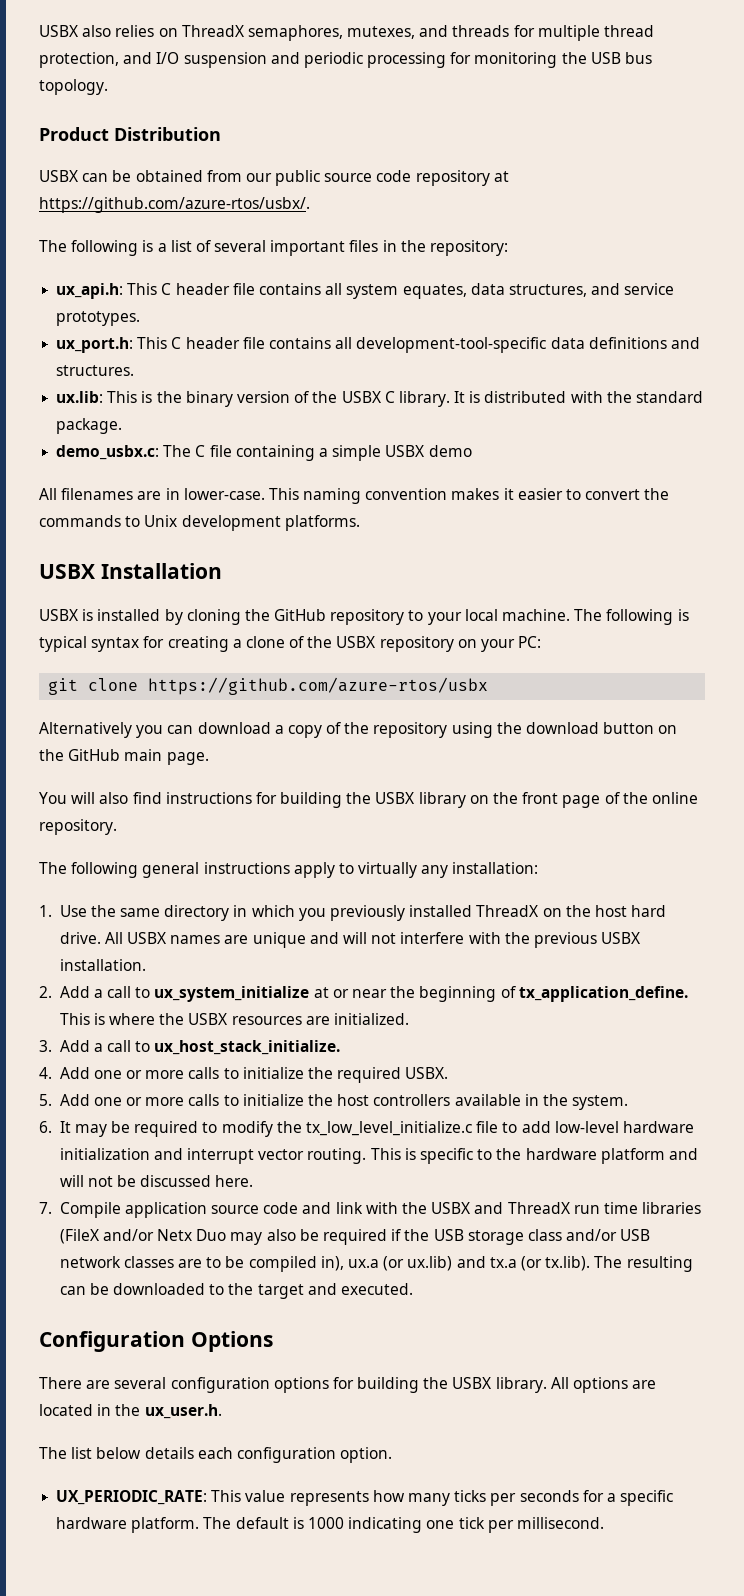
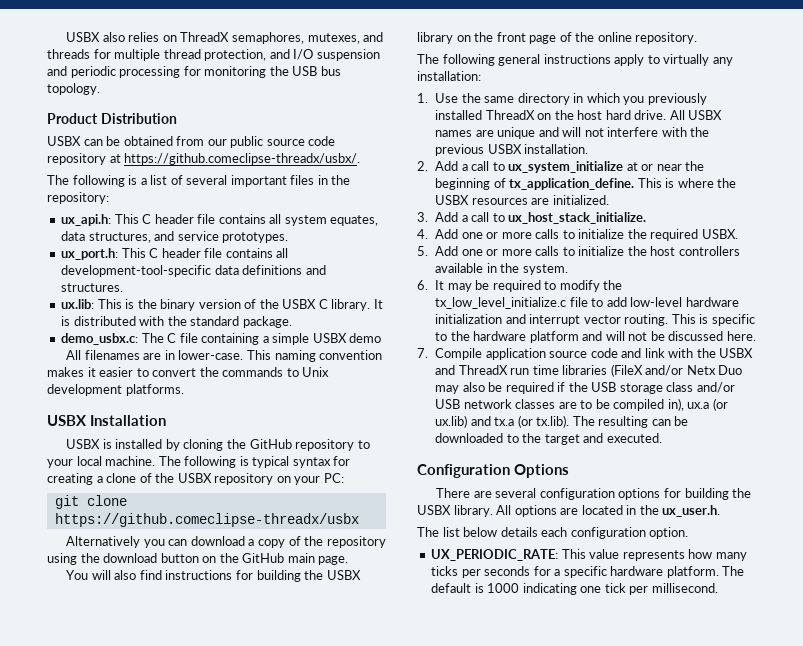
- USBX can be obtained from our public source code repository at https://github.com/azure-rtos/usbx/.
+ USBX can be obtained from our public source code repository at https://github.comeclipse-threadx/usbx/.
- git clone https://github.com/azure-rtos/usbx
+ git clone https://github.comeclipse-threadx/usbx

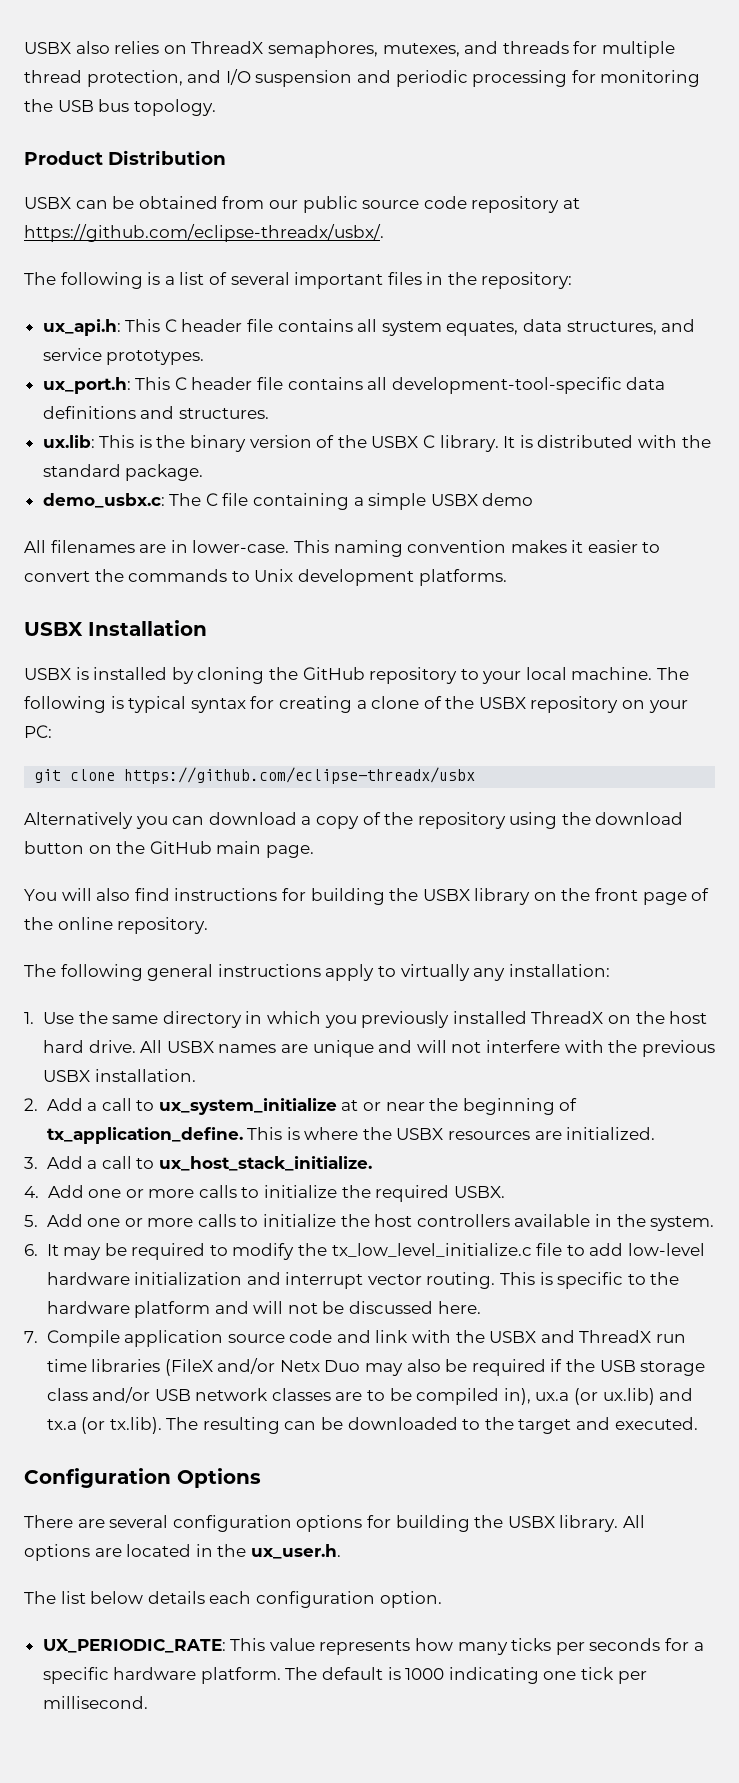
- USBX can be obtained from our public source code repository at https://github.comeclipse-threadx/usbx/.
+ USBX can be obtained from our public source code repository at https://github.com/eclipse-threadx/usbx/.
- git clone https://github.comeclipse-threadx/usbx
+ git clone https://github.com/eclipse-threadx/usbx

